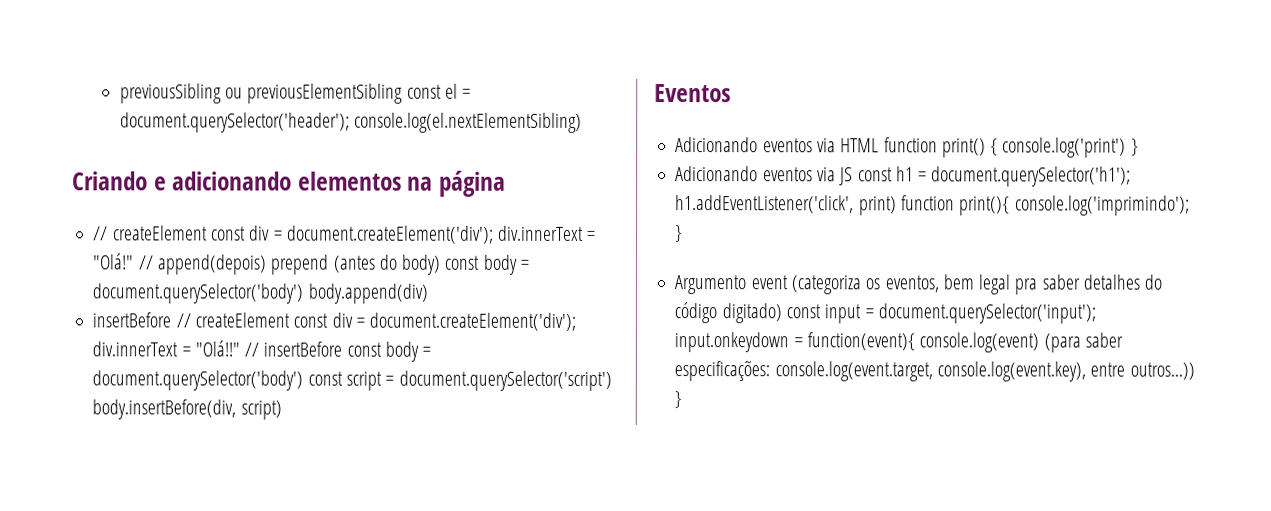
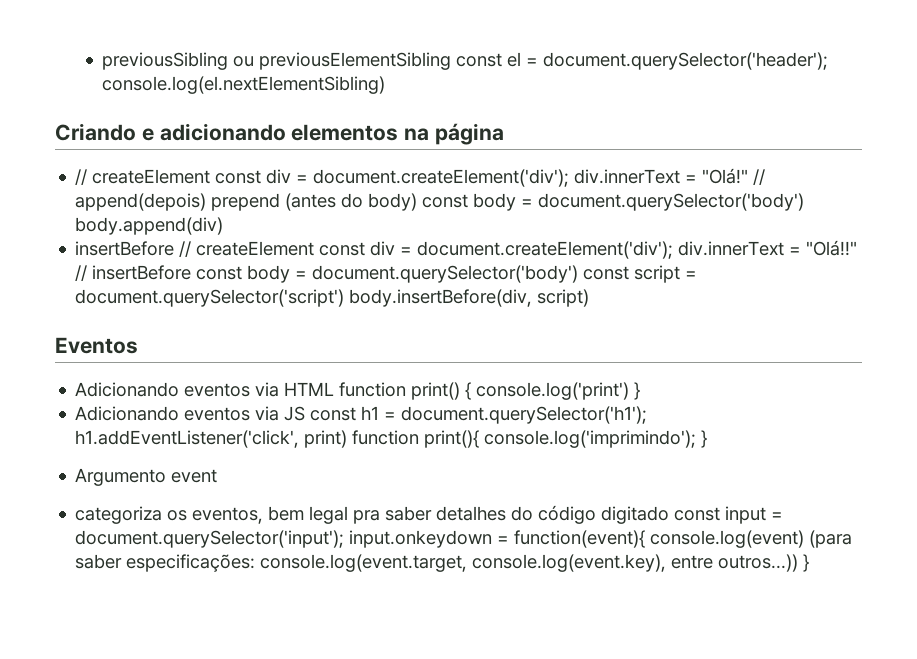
- Argumento event (categoriza os eventos, bem legal pra saber detalhes do código digitado) const input = document.querySelector('input'); input.onkeydown = function(event){ console.log(event) (para saber especificações: console.log(event.target, console.log(event.key), entre outros...))
+ Argumento event
+ categoriza os eventos, bem legal pra saber detalhes do código digitado const input = document.querySelector('input'); input.onkeydown = function(event){ console.log(event) (para saber especificações: console.log(event.target, console.log(event.key), entre outros...))

